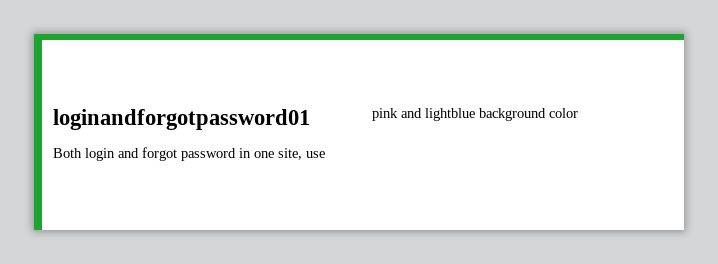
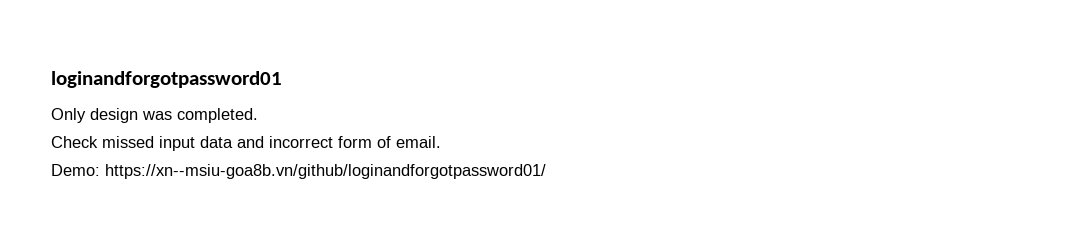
- Both login and forgot password in one site, use pink and lightblue background color
+ Only design was completed.
+ Check missed input data and incorrect form of email.
+ Demo: https://xn--msiu-goa8b.vn/github/loginandforgotpassword01/

